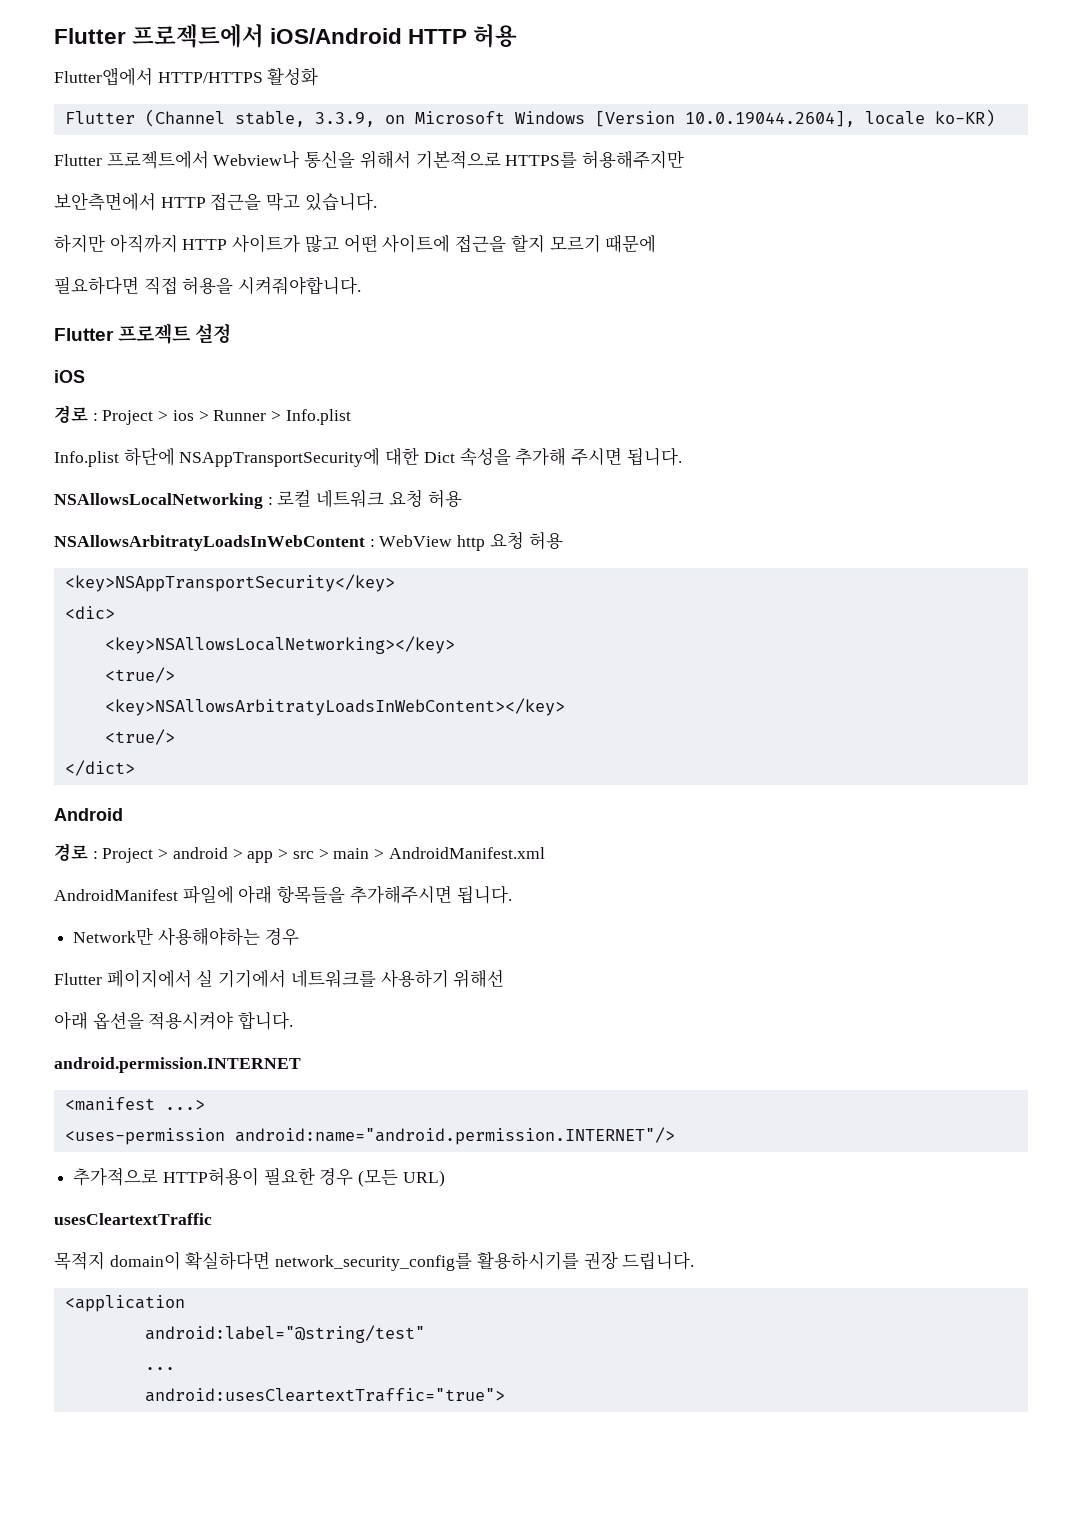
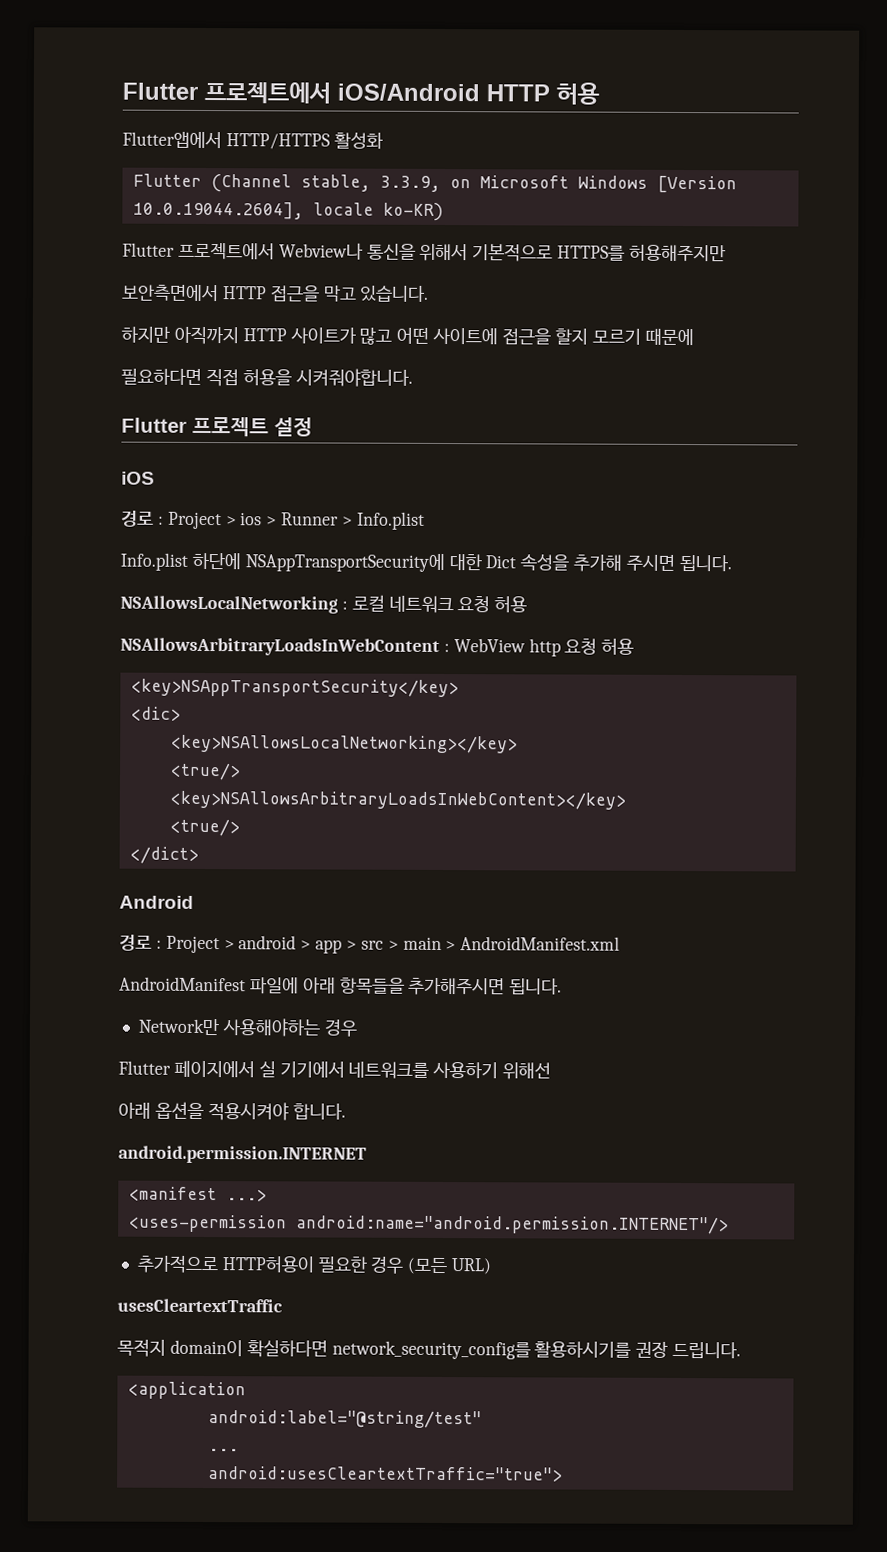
- NSAllowsArbitratyLoadsInWebContent : WebView http 요청 허용
+ NSAllowsArbitraryLoadsInWebContent : WebView http 요청 허용
- <key>NSAllowsArbitratyLoadsInWebContent></key>
+ <key>NSAllowsArbitraryLoadsInWebContent></key>

